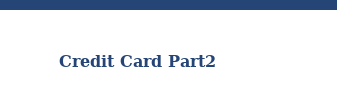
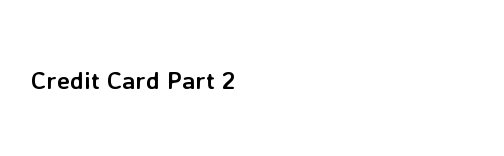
- Credit Card Part2
+ Credit Card Part 2

